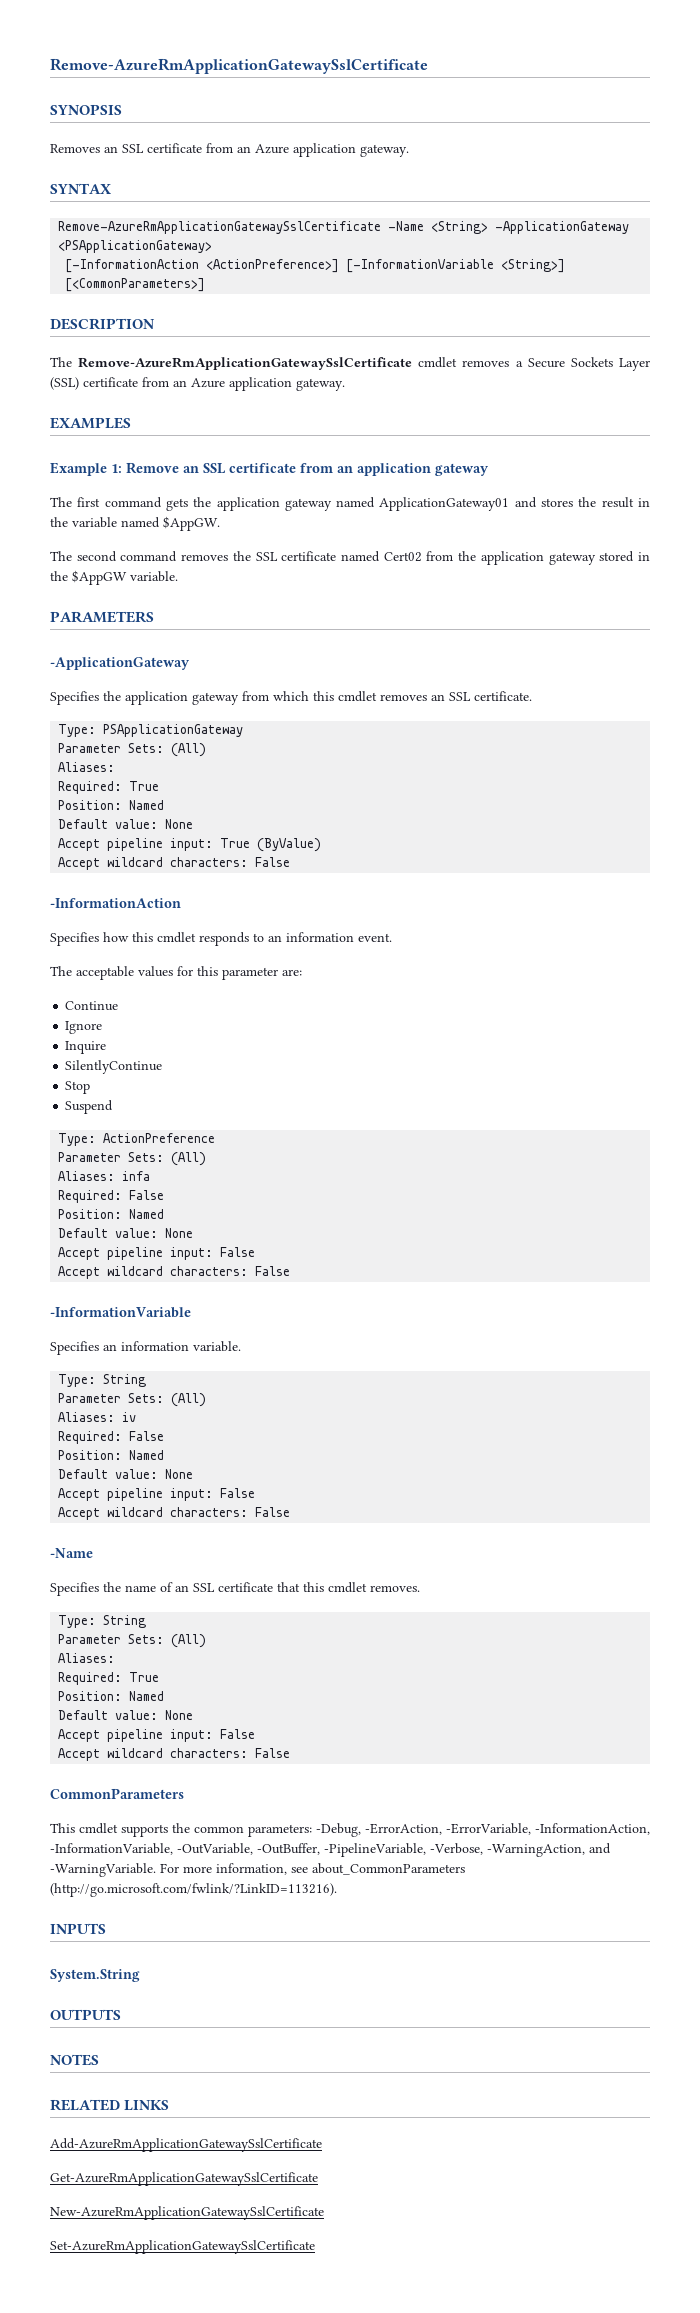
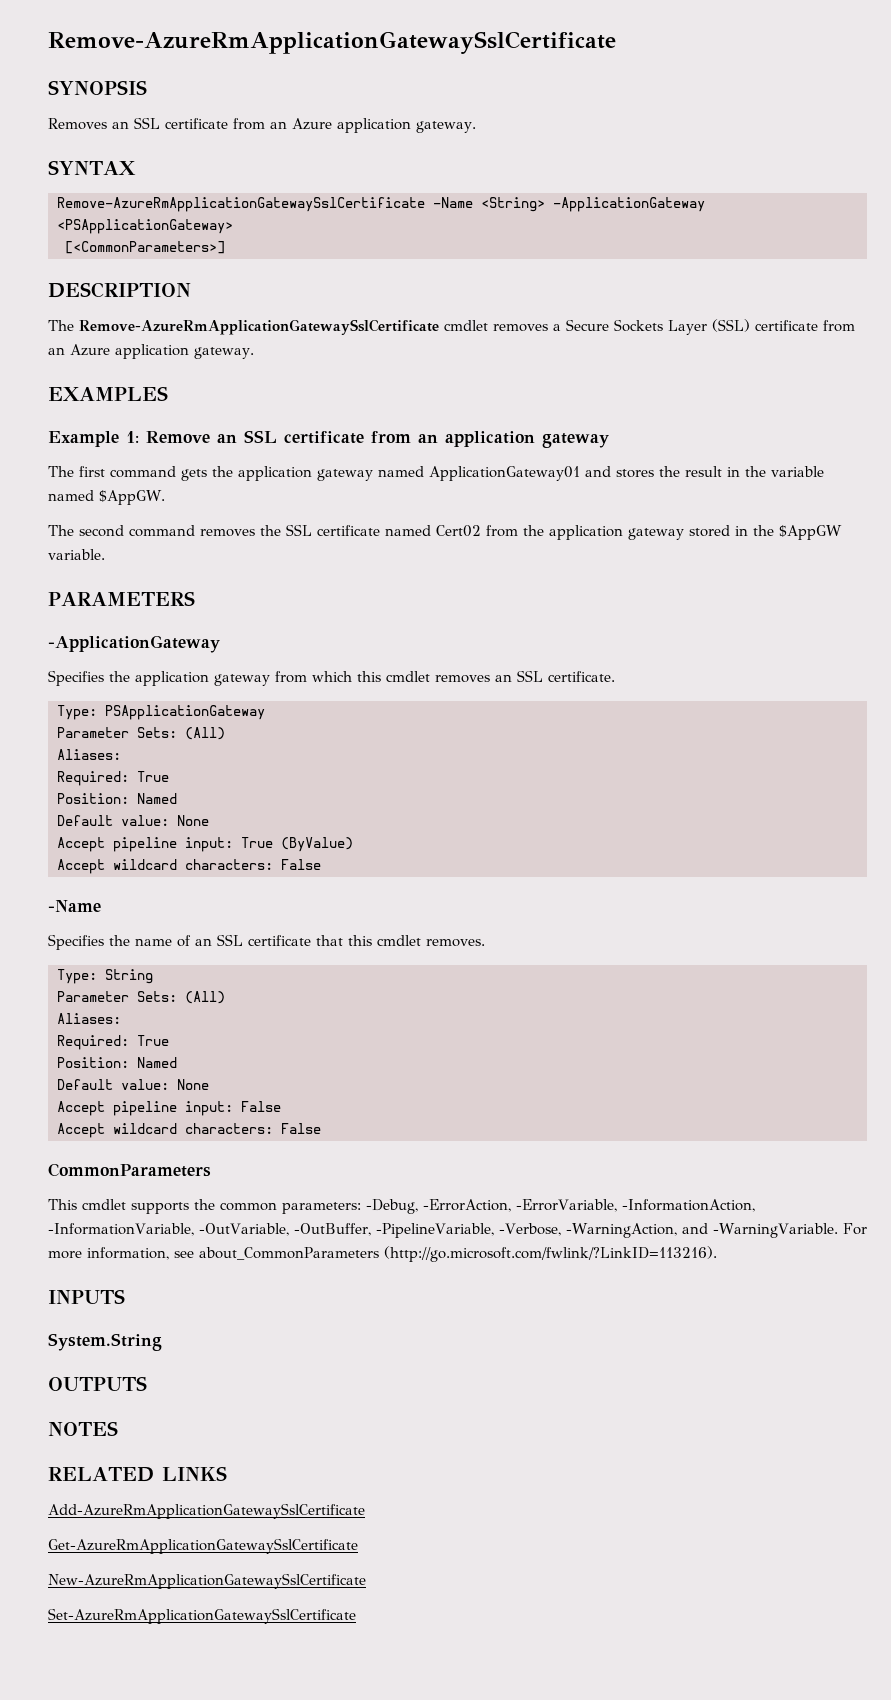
- [-InformationAction <ActionPreference>] [-InformationVariable <String>] [<CommonParameters>]
+ [<CommonParameters>]
- -InformationAction
- Specifies how this cmdlet responds to an information event.
- The acceptable values for this parameter are:
- Continue
- Ignore
- Inquire
- SilentlyContinue
- Stop
- Suspend
- Type: ActionPreference
- Parameter Sets: (All)
- Aliases: infa
- Required: False
- Position: Named
- Default value: None
- Accept pipeline input: False
- Accept wildcard characters: False
- -InformationVariable
- Specifies an information variable.
- Type: String
- Parameter Sets: (All)
- Aliases: iv
- Required: False
- Position: Named
- Default value: None
- Accept pipeline input: False
- Accept wildcard characters: False

